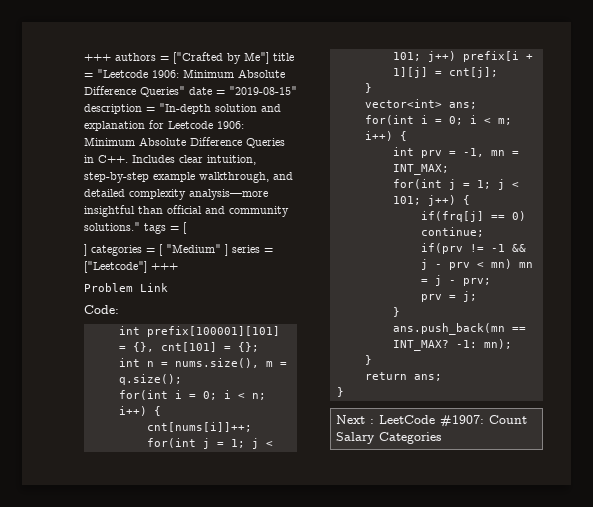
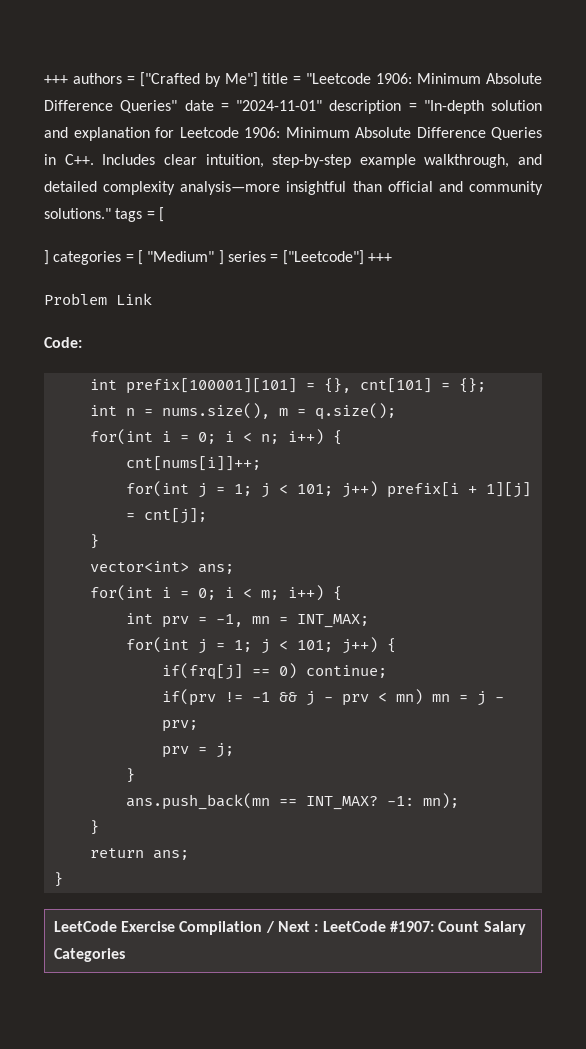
- +++ authors = ["Crafted by Me"] title = "Leetcode 1906: Minimum Absolute Difference Queries" date = "2019-08-15" description = "In-depth solution and explanation for Leetcode 1906: Minimum Absolute Difference Queries in C++. Includes clear intuition, step-by-step example walkthrough, and detailed complexity analysis—more insightful than official and community solutions." tags = [
+ +++ authors = ["Crafted by Me"] title = "Leetcode 1906: Minimum Absolute Difference Queries" date = "2024-11-01" description = "In-depth solution and explanation for Leetcode 1906: Minimum Absolute Difference Queries in C++. Includes clear intuition, step-by-step example walkthrough, and detailed complexity analysis—more insightful than official and community solutions." tags = [
- Next : LeetCode #1907: Count Salary Categories
+ LeetCode Exercise Compilation / Next : LeetCode #1907: Count Salary Categories

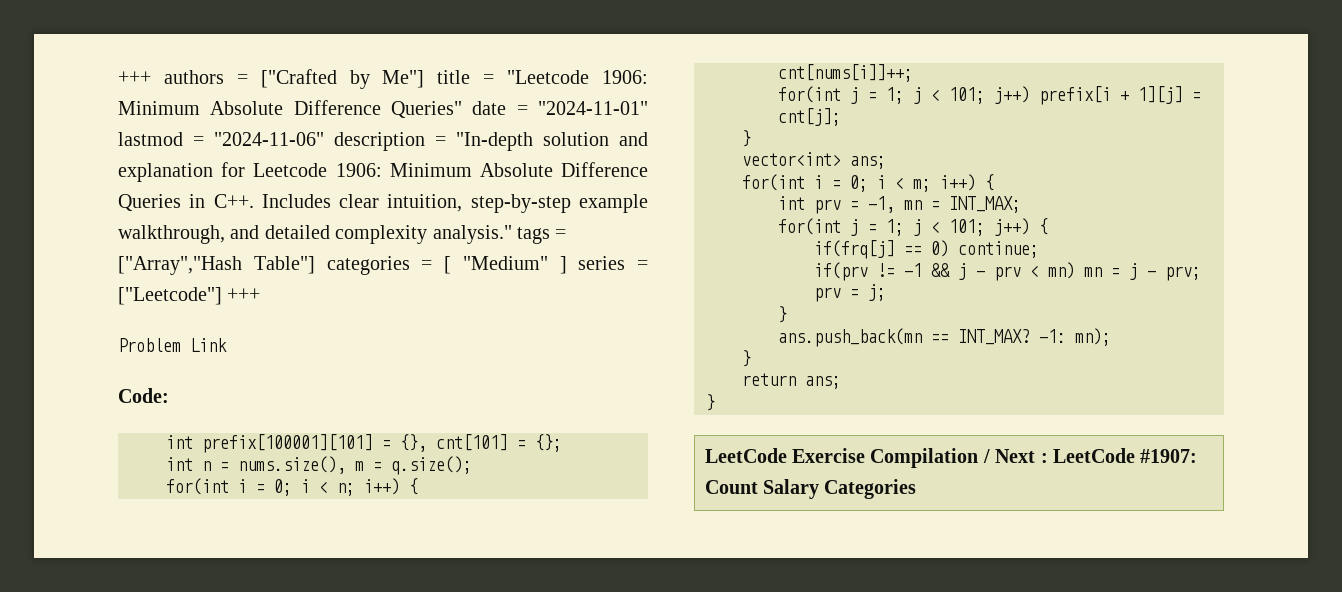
- +++ authors = ["Crafted by Me"] title = "Leetcode 1906: Minimum Absolute Difference Queries" date = "2024-11-01" description = "In-depth solution and explanation for Leetcode 1906: Minimum Absolute Difference Queries in C++. Includes clear intuition, step-by-step example walkthrough, and detailed complexity analysis—more insightful than official and community solutions." tags = [
- ] categories = [ "Medium" ] series = ["Leetcode"] +++
+ +++ authors = ["Crafted by Me"] title = "Leetcode 1906: Minimum Absolute Difference Queries" date = "2024-11-01" lastmod = "2024-11-06" description = "In-depth solution and explanation for Leetcode 1906: Minimum Absolute Difference Queries in C++. Includes clear intuition, step-by-step example walkthrough, and detailed complexity analysis." tags = ["Array","Hash Table"] categories = [ "Medium" ] series = ["Leetcode"] +++

